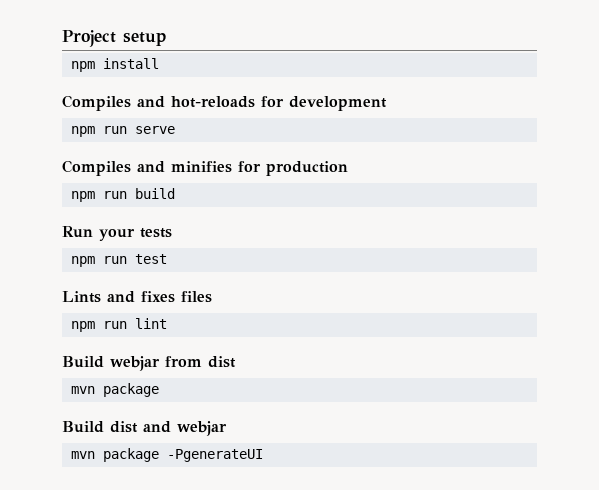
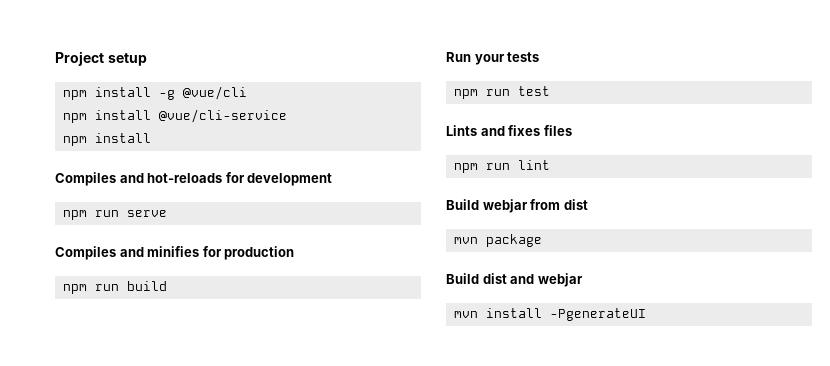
+ npm install -g @vue/cli
+ npm install @vue/cli-service
- mvn package -PgenerateUI
+ mvn install -PgenerateUI

